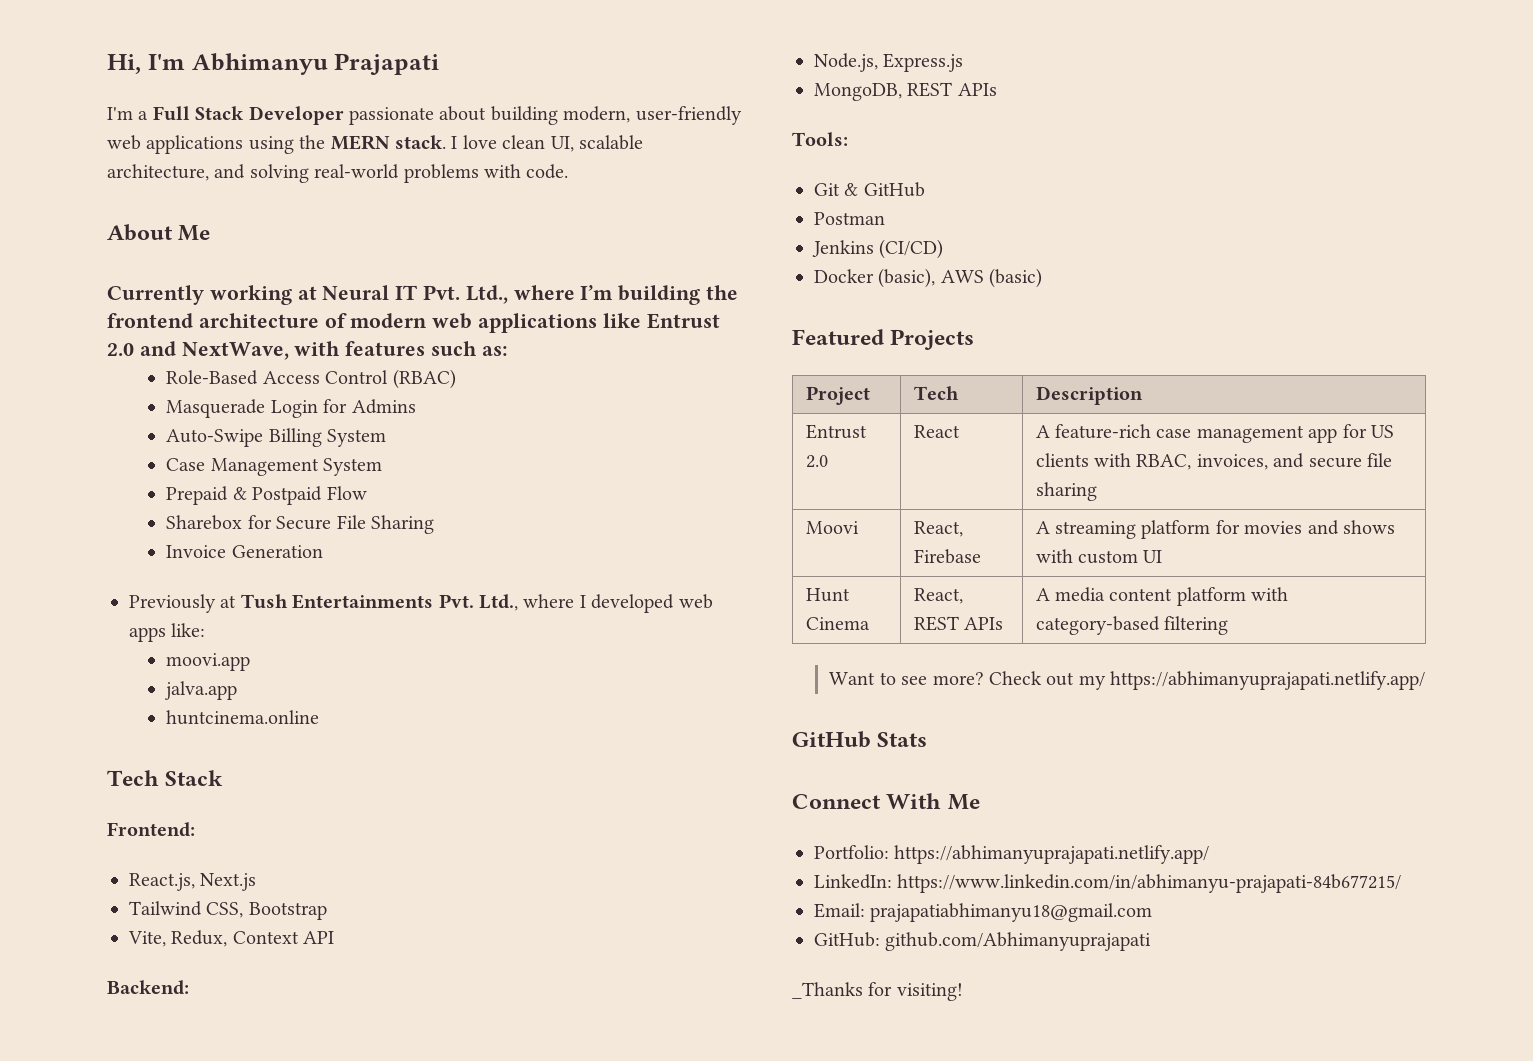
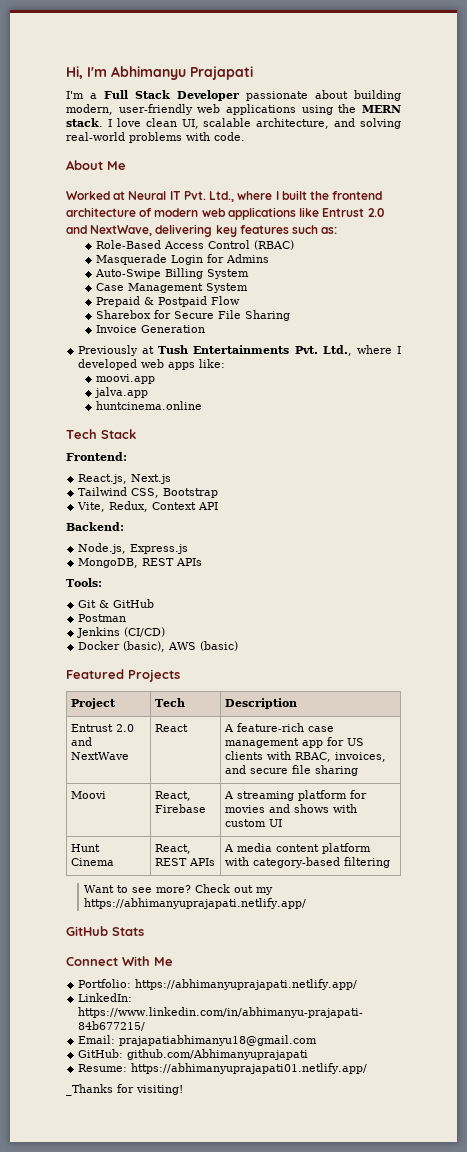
- Currently working at Neural IT Pvt. Ltd., where I’m building the frontend architecture of modern web applications like Entrust 2.0 and NextWave, with features such as:
+ Worked at Neural IT Pvt. Ltd., where I built the frontend architecture of modern web applications like Entrust 2.0 and NextWave, delivering key features such as:
- Entrust 2.0 | React | A feature-rich case management app for US clients with RBAC, invoices, and secure file sharing
+ Entrust 2.0 and NextWave | React | A feature-rich case management app for US clients with RBAC, invoices, and secure file sharing
+ Resume: https://abhimanyuprajapati01.netlify.app/

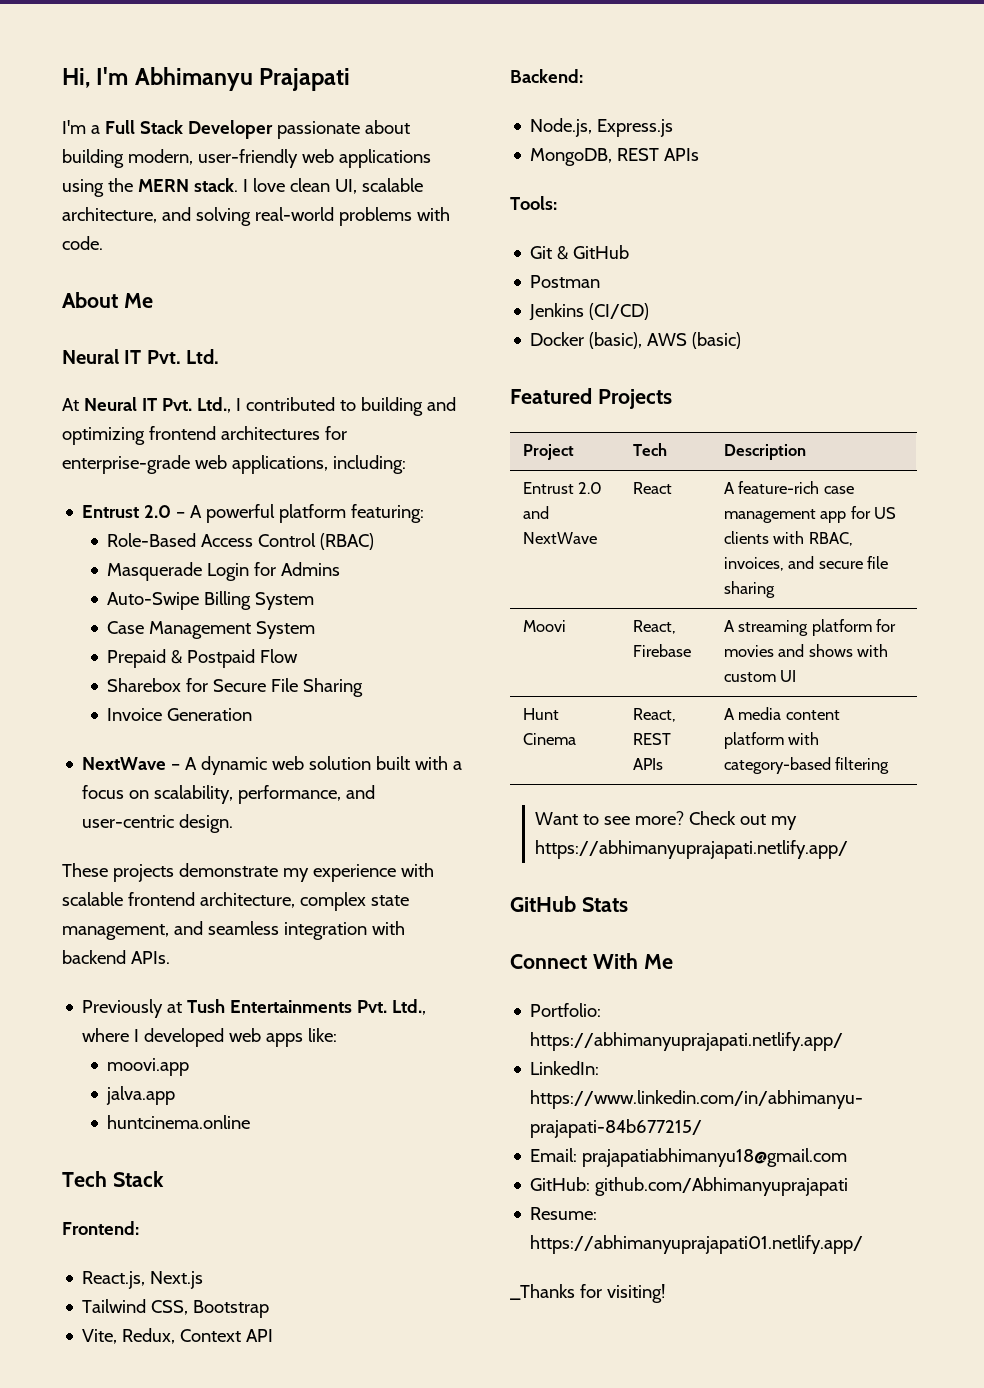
- Worked at Neural IT Pvt. Ltd., where I built the frontend architecture of modern web applications like Entrust 2.0 and NextWave, delivering key features such as:
+ Neural IT Pvt. Ltd.
+ At Neural IT Pvt. Ltd., I contributed to building and optimizing frontend architectures for enterprise-grade web applications, including:
+ Entrust 2.0 – A powerful platform featuring:
+ NextWave – A dynamic web solution built with a focus on scalability, performance, and user-centric design.
+ These projects demonstrate my experience with scalable frontend architecture, complex state management, and seamless integration with backend APIs.

